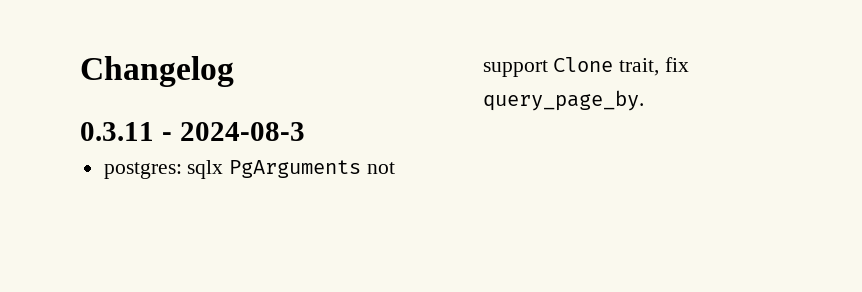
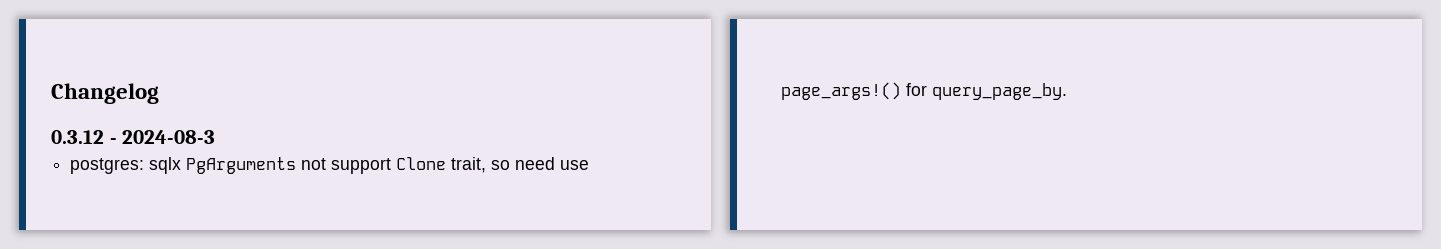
- 0.3.11 - 2024-08-3
+ 0.3.12 - 2024-08-3
- postgres: sqlx PgArguments not support Clone trait, fix query_page_by.
+ postgres: sqlx PgArguments not support Clone trait, so need use page_args!() for query_page_by.

